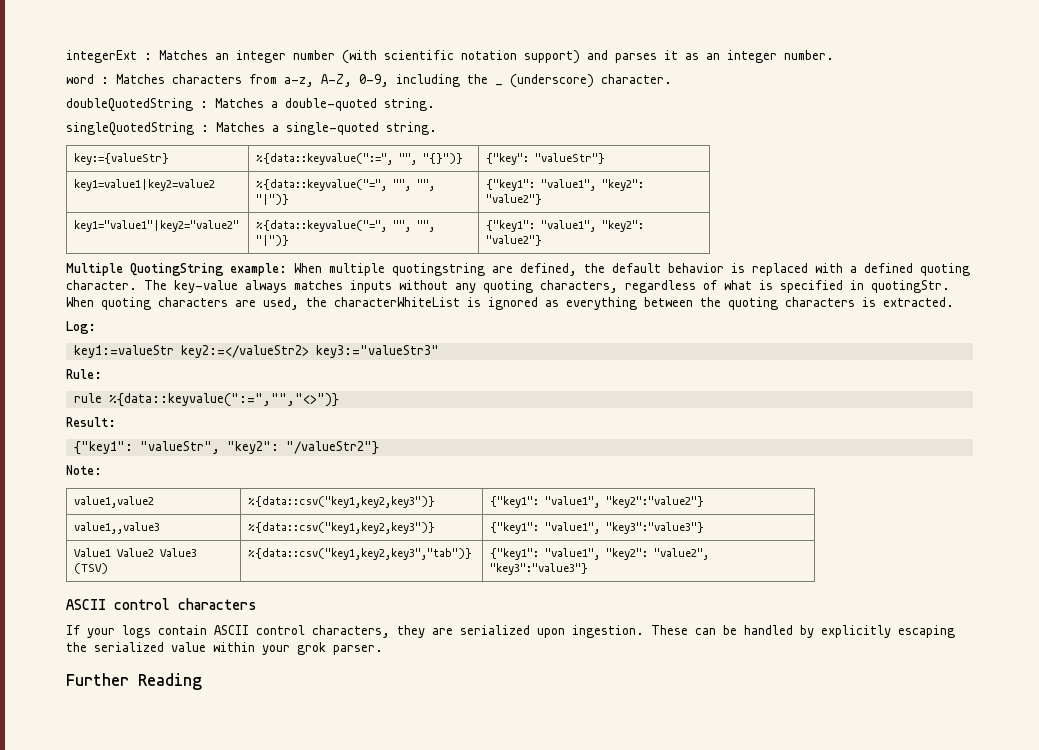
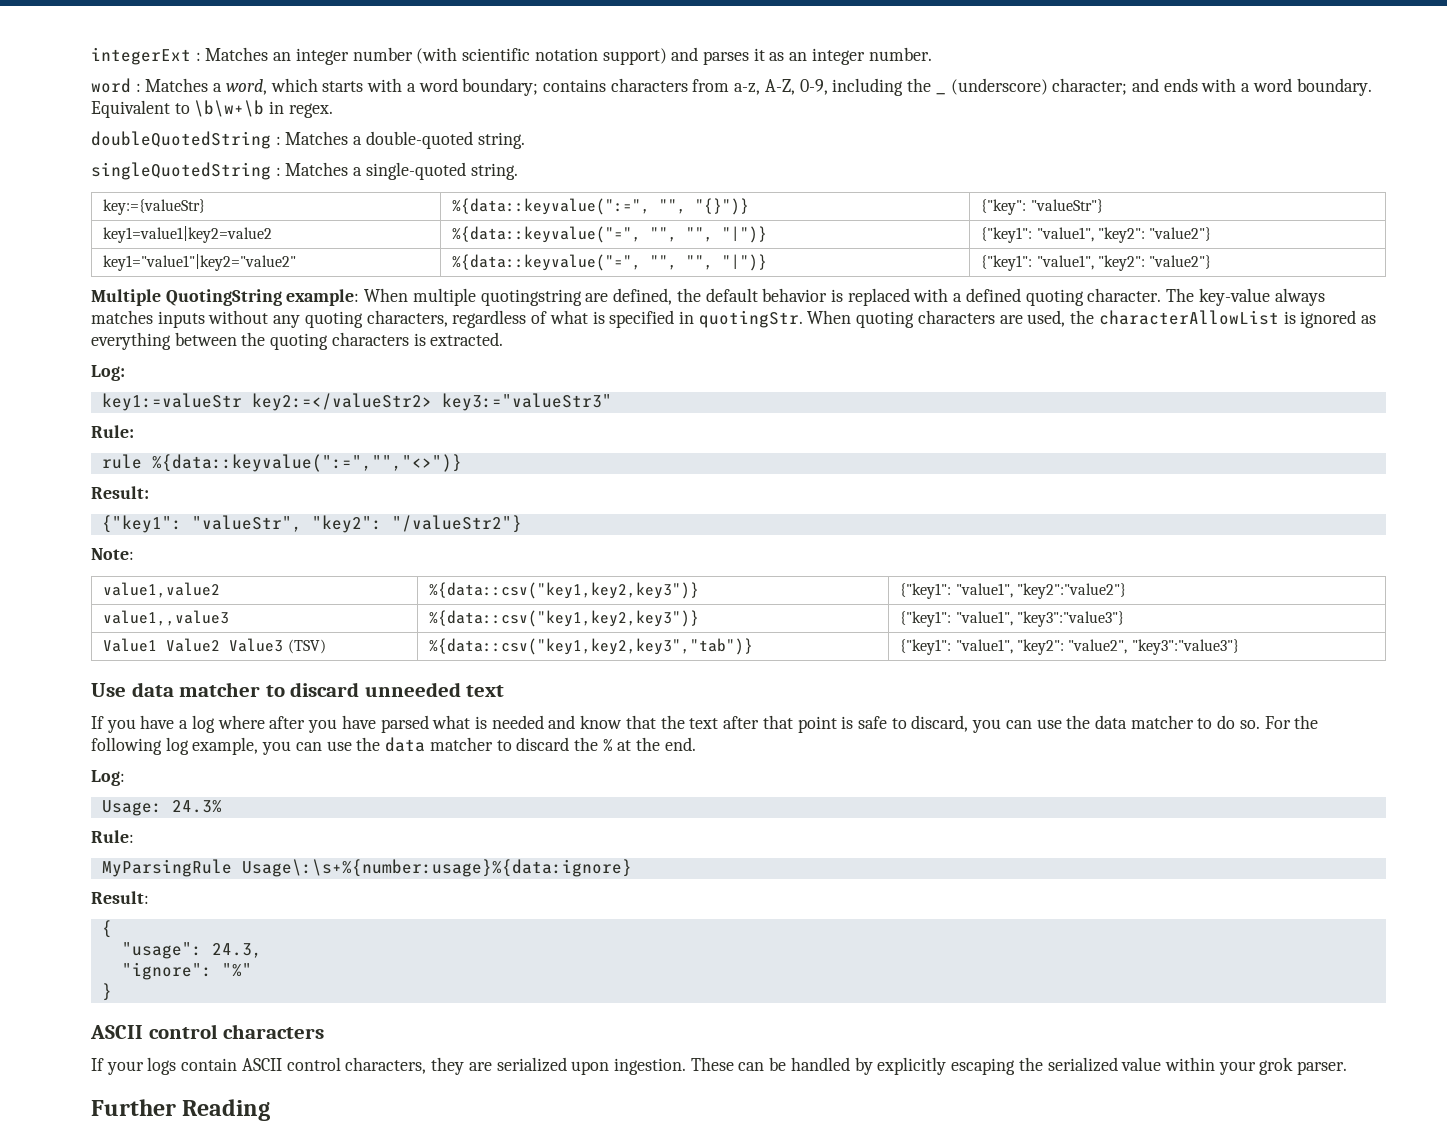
- word : Matches characters from a-z, A-Z, 0-9, including the _ (underscore) character.
+ word : Matches a word, which starts with a word boundary; contains characters from a-z, A-Z, 0-9, including the _ (underscore) character; and ends with a word boundary. Equivalent to \b\w+\b in regex.
- When quoting characters are used, the characterWhiteList is ignored as everything between the quoting characters is extracted.
+ When quoting characters are used, the characterAllowList is ignored as everything between the quoting characters is extracted.
+ Use data matcher to discard unneeded text
+ If you have a log where after you have parsed what is needed and know that the text after that point is safe to discard, you can use the data matcher to do so. For the following log example, you can use the data matcher to discard the % at the end.
+ Log:
+ Usage: 24.3%
+ Rule:
+ MyParsingRule Usage\:\s+%{number:usage}%{data:ignore}
+ Result:
+ {
+ "usage": 24.3,
+ "ignore": "%"
+ }

